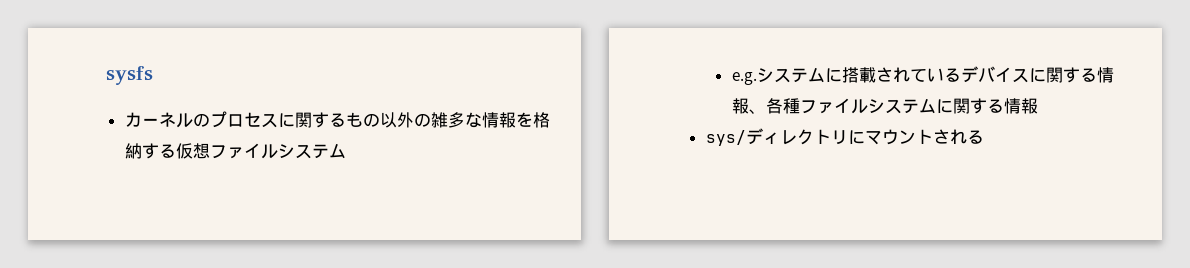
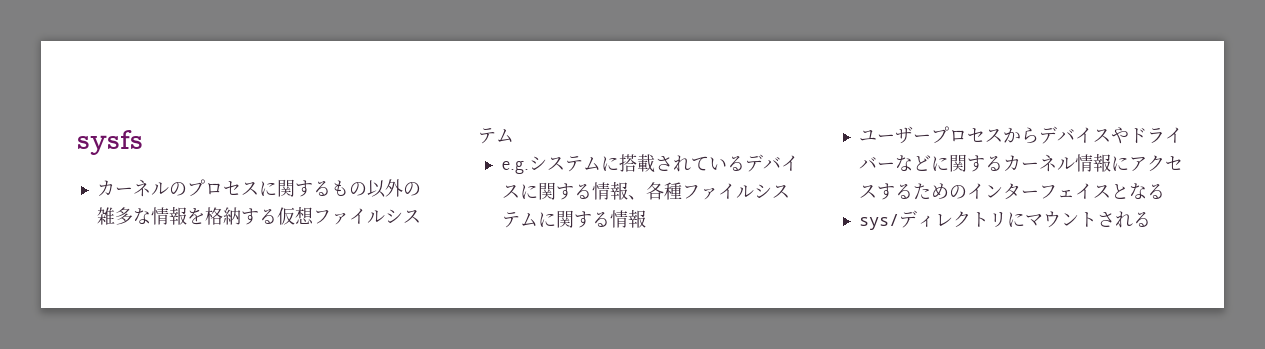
+ ユーザープロセスからデバイスやドライバーなどに関するカーネル情報にアクセスするためのインターフェイスとなる

